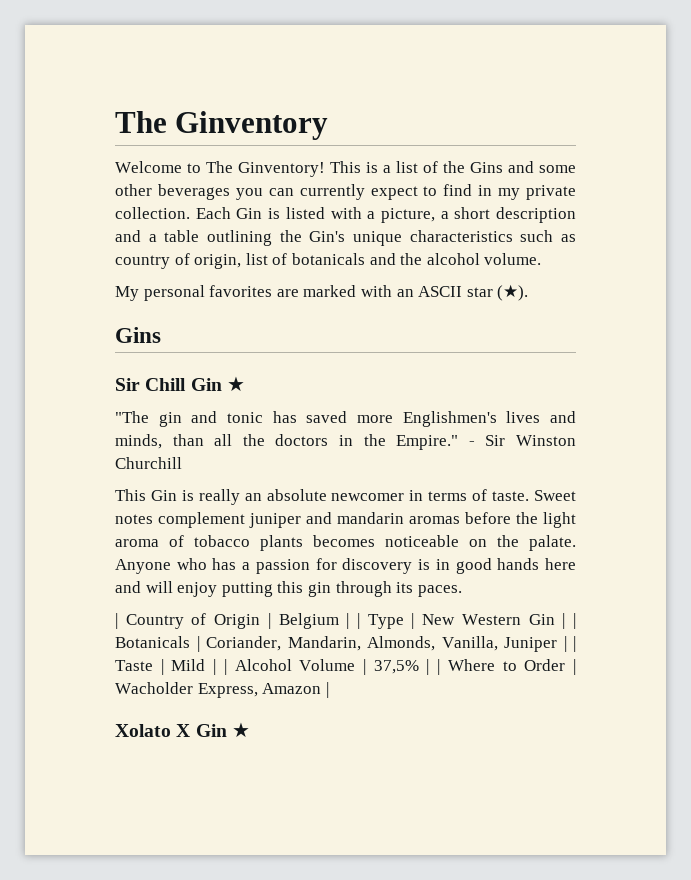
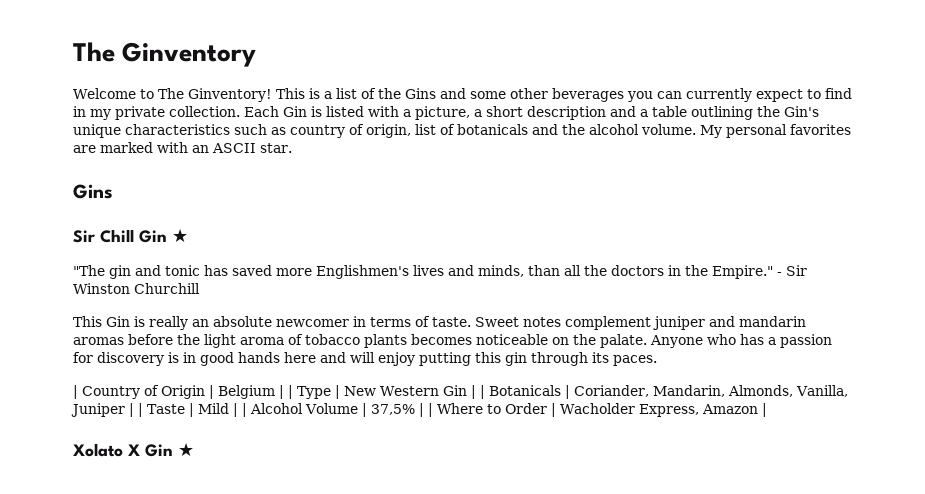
- Each Gin is listed with a picture, a short description and a table outlining the Gin's unique characteristics such as country of origin, list of botanicals and the alcohol volume.
- My personal favorites are marked with an ASCII star (★).
+ Each Gin is listed with a picture, a short description and a table outlining the Gin's unique characteristics such as country of origin, list of botanicals and the alcohol volume. My personal favorites are marked with an ASCII star.

